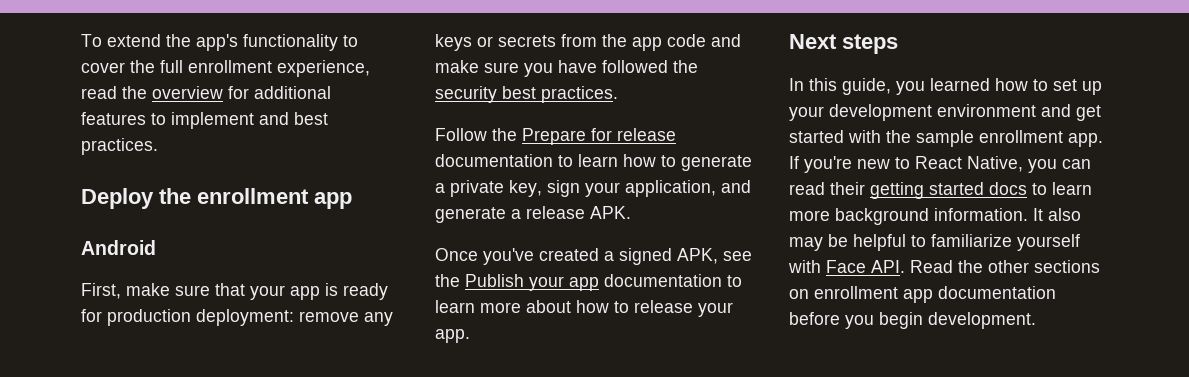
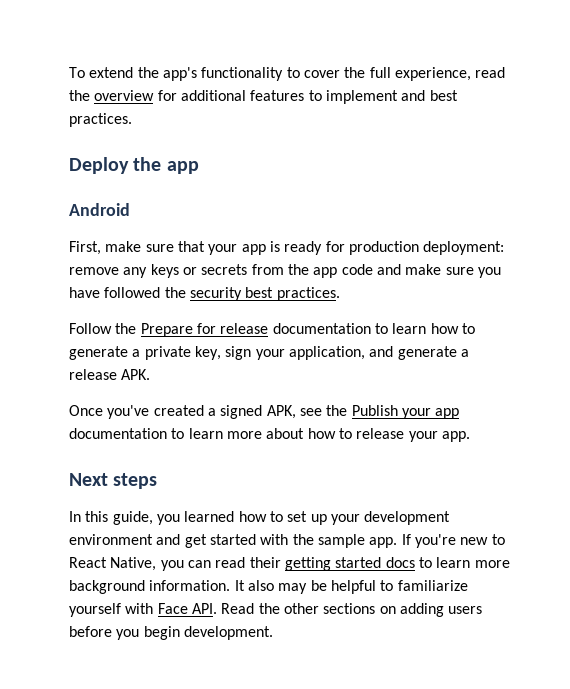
- To extend the app's functionality to cover the full enrollment experience, read the overview for additional features to implement and best practices.
+ To extend the app's functionality to cover the full experience, read the overview for additional features to implement and best practices.
- Deploy the enrollment app
+ Deploy the app
- In this guide, you learned how to set up your development environment and get started with the sample enrollment app.
+ In this guide, you learned how to set up your development environment and get started with the sample app.
- It also may be helpful to familiarize yourself with Face API. Read the other sections on enrollment app documentation before you begin development.
+ It also may be helpful to familiarize yourself with Face API. Read the other sections on adding users before you begin development.

